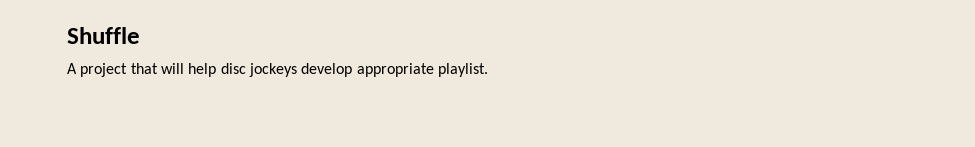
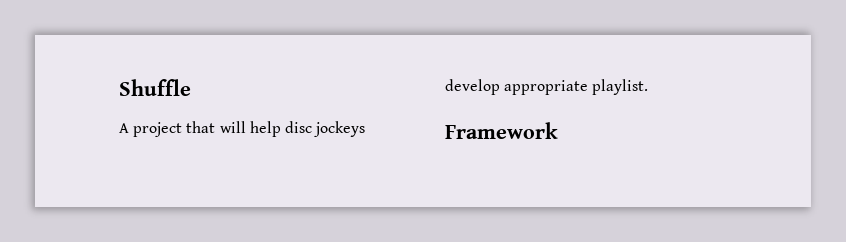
+ Framework

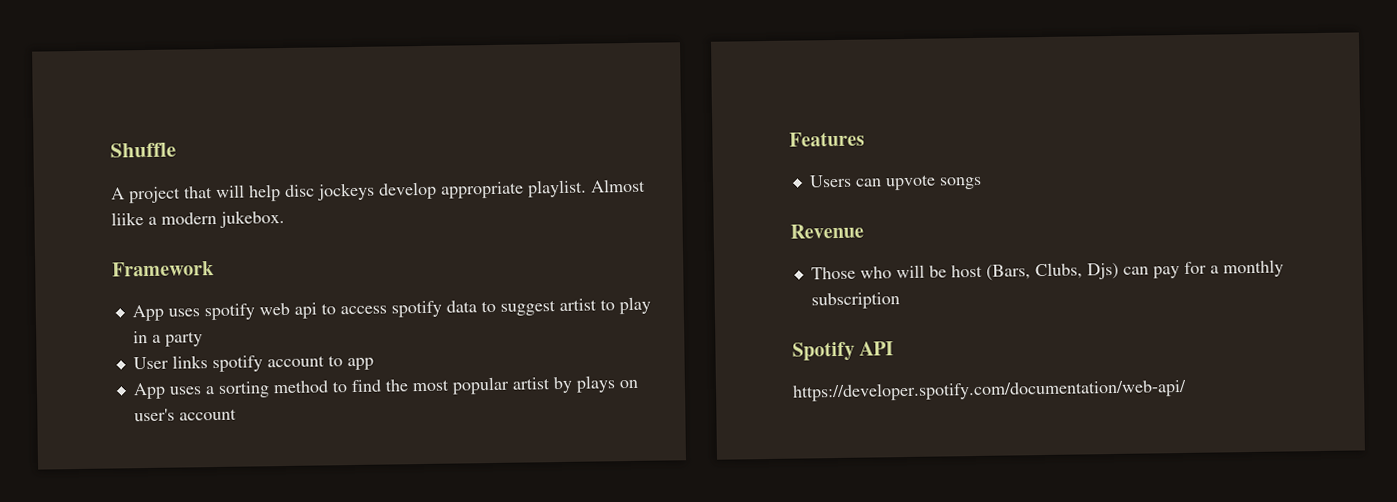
- A project that will help disc jockeys develop appropriate playlist.
+ A project that will help disc jockeys develop appropriate playlist. Almost liike a modern jukebox.
  Framework
+ App uses spotify web api to access spotify data to suggest artist to play in a party
+ User links spotify account to app
+ App uses a sorting method to find the most popular artist by plays on user's account
+ Features
+ Users can upvote songs
+ Revenue
+ Those who will be host (Bars, Clubs, Djs) can pay for a monthly subscription
+ Spotify API
+ https://developer.spotify.com/documentation/web-api/

